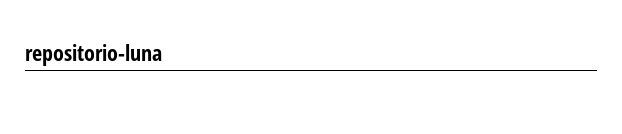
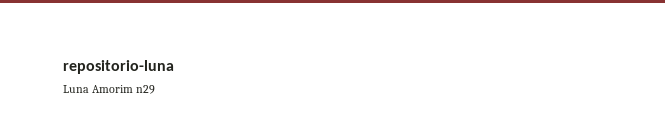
+ Luna Amorim n29

